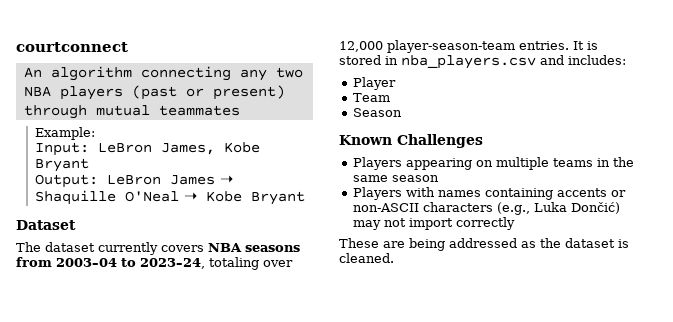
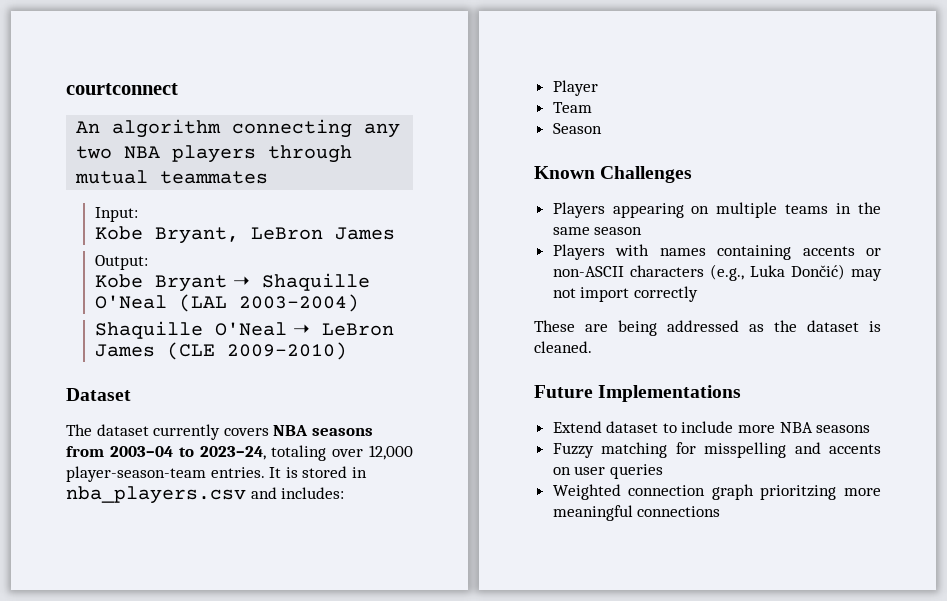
- An algorithm connecting any two NBA players (past or present) through mutual teammates
+ An algorithm connecting any two NBA players through mutual teammates
- Example:
- Input: LeBron James, Kobe Bryant
- Output: LeBron James ➝ Shaquille O'Neal ➝ Kobe Bryant
+ Input:
+ Kobe Bryant, LeBron James
+ Output:
+ Kobe Bryant ➝ Shaquille O'Neal (LAL 2003–2004)
+ Shaquille O'Neal ➝ LeBron James (CLE 2009-2010)
+ Future Implementations
+ Extend dataset to include more NBA seasons
+ Fuzzy matching for misspelling and accents on user queries
+ Weighted connection graph prioritzing more meaningful connections

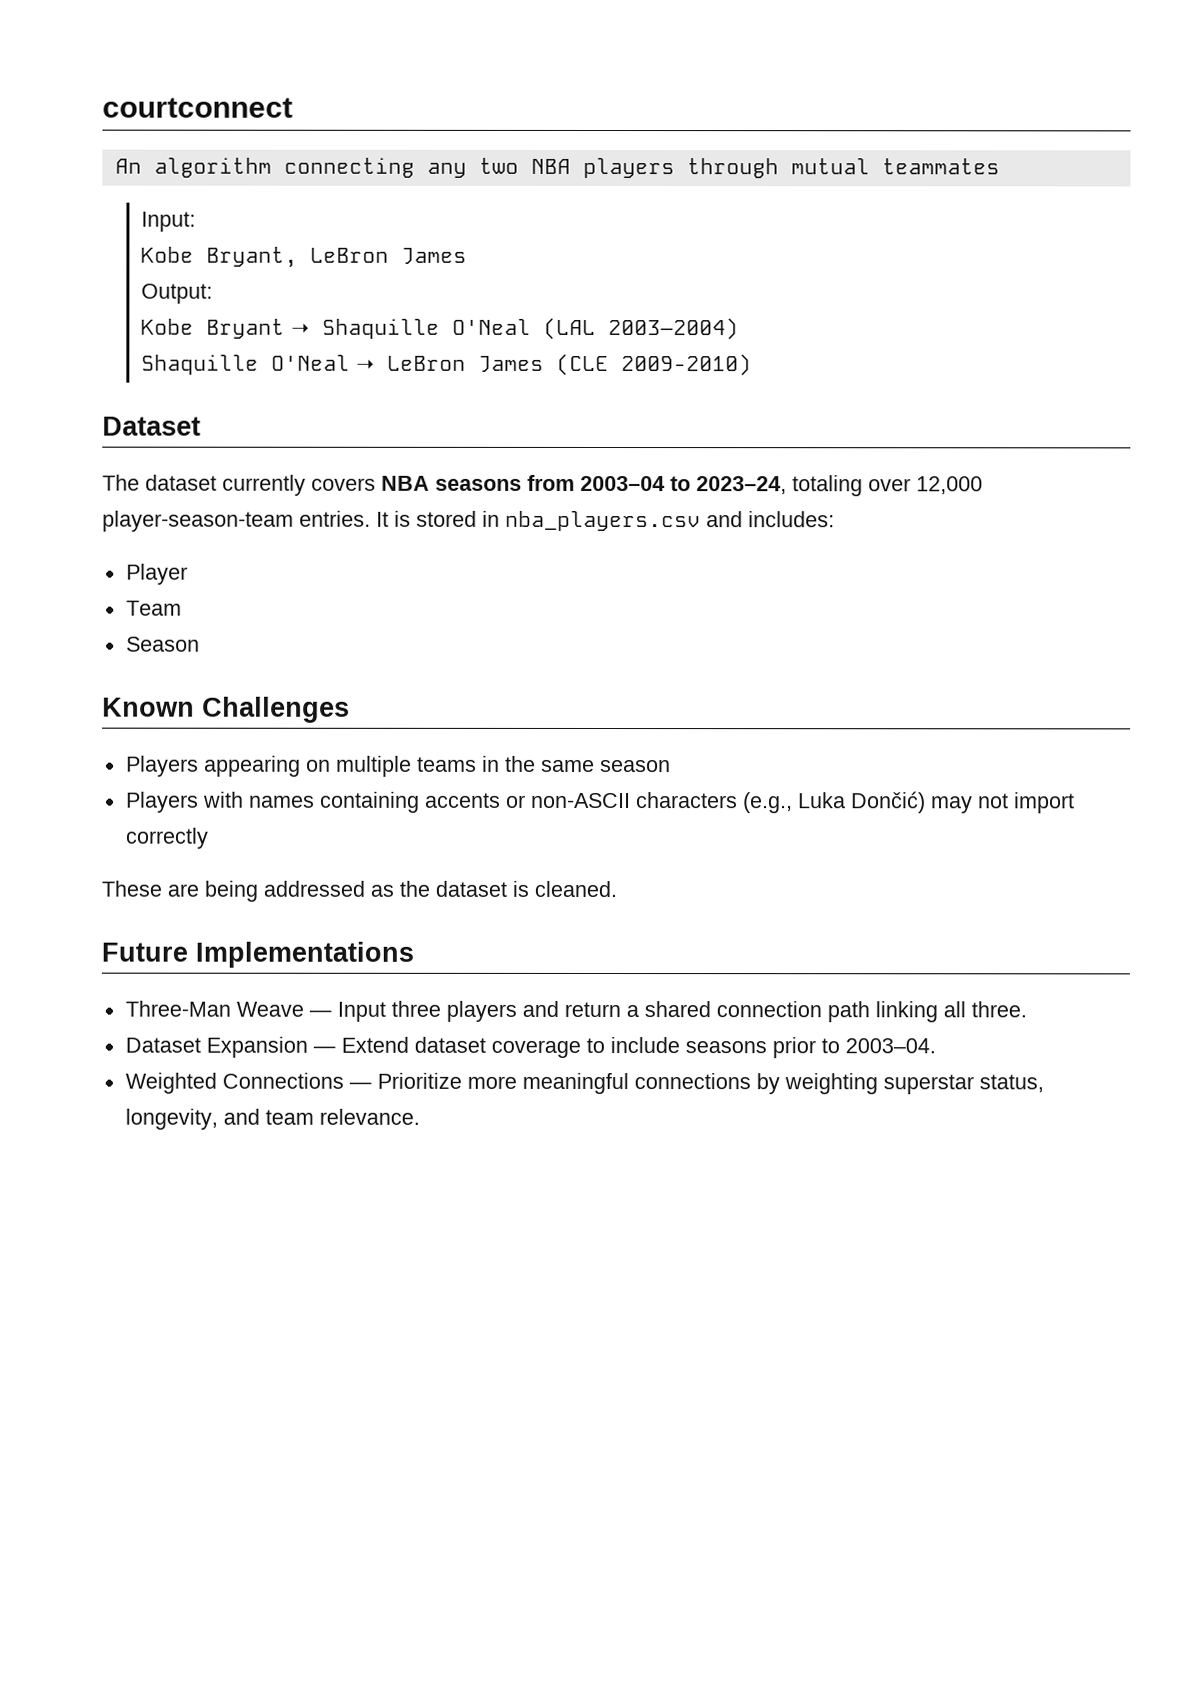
- Extend dataset to include more NBA seasons
- Fuzzy matching for misspelling and accents on user queries
- Weighted connection graph prioritzing more meaningful connections
+ Three-Man Weave — Input three players and return a shared connection path linking all three.
+ Dataset Expansion — Extend dataset coverage to include seasons prior to 2003–04.
+ Weighted Connections — Prioritize more meaningful connections by weighting superstar status, longevity, and team relevance.

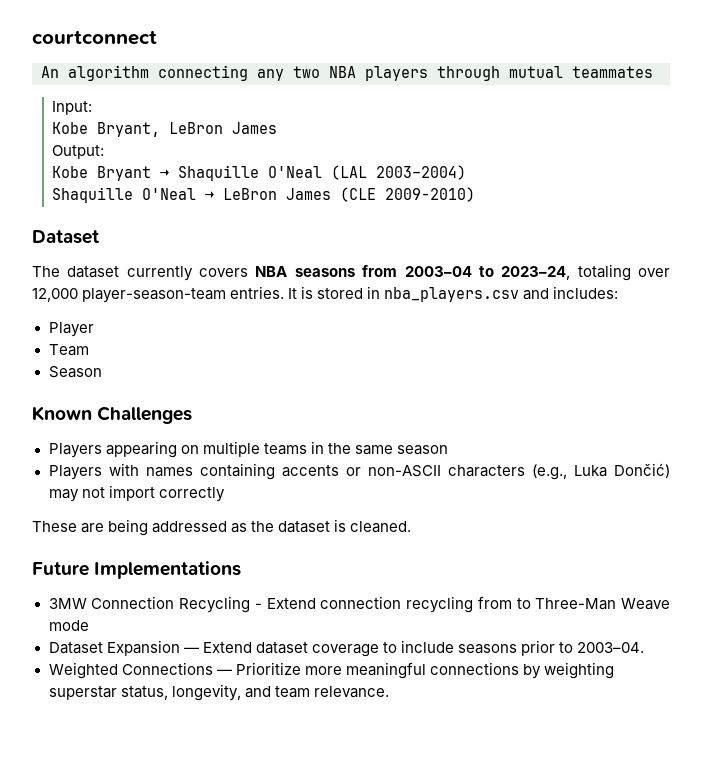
- Three-Man Weave — Input three players and return a shared connection path linking all three.
+ 3MW Connection Recycling - Extend connection recycling from to Three-Man Weave mode

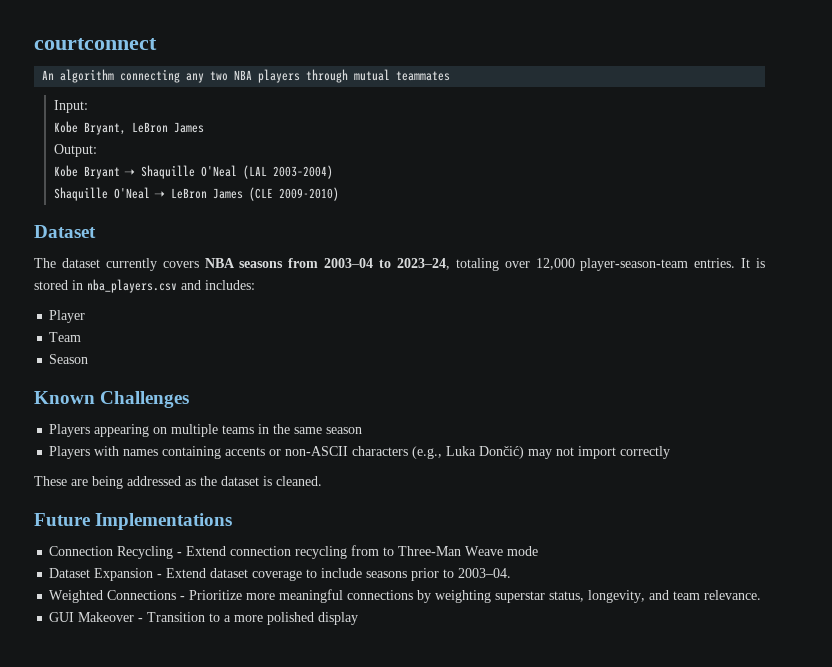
- 3MW Connection Recycling - Extend connection recycling from to Three-Man Weave mode
+ Connection Recycling - Extend connection recycling from to Three-Man Weave mode
- Dataset Expansion — Extend dataset coverage to include seasons prior to 2003–04.
+ Dataset Expansion - Extend dataset coverage to include seasons prior to 2003–04.
- Weighted Connections — Prioritize more meaningful connections by weighting superstar status, longevity, and team relevance.
+ Weighted Connections - Prioritize more meaningful connections by weighting superstar status, longevity, and team relevance.
+ GUI Makeover - Transition to a more polished display

